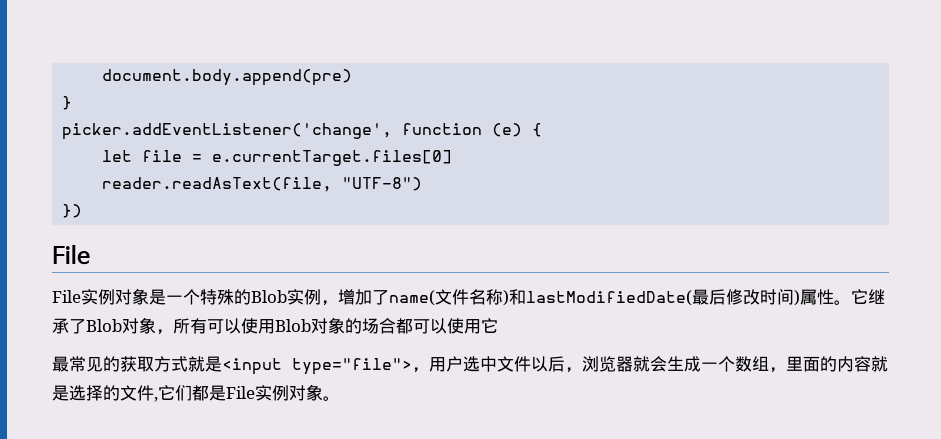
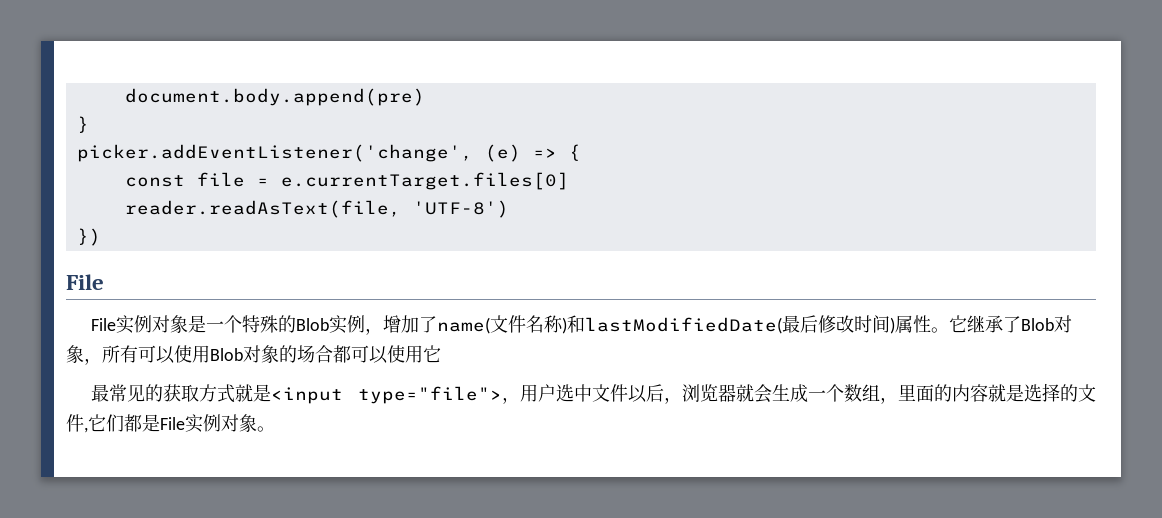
- picker.addEventListener('change', function (e) {
+ picker.addEventListener('change', (e) => {
- let file = e.currentTarget.files[0]
+ const file = e.currentTarget.files[0]
- reader.readAsText(file, "UTF-8")
+ reader.readAsText(file, 'UTF-8')

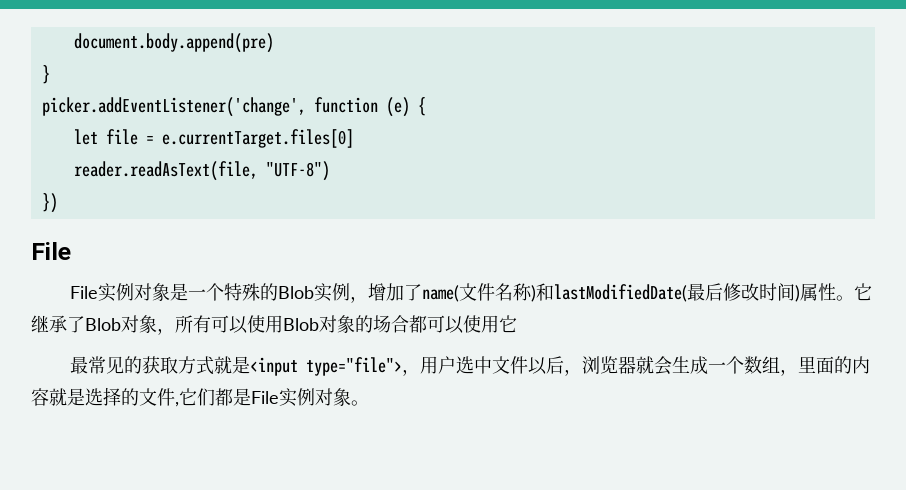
- picker.addEventListener('change', (e) => {
+ picker.addEventListener('change', function (e) {
- const file = e.currentTarget.files[0]
+ let file = e.currentTarget.files[0]
- reader.readAsText(file, 'UTF-8')
+ reader.readAsText(file, "UTF-8")

